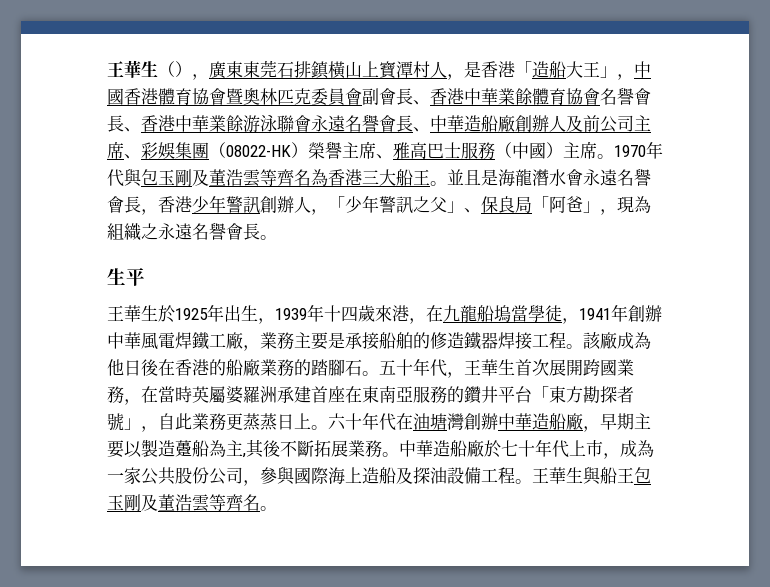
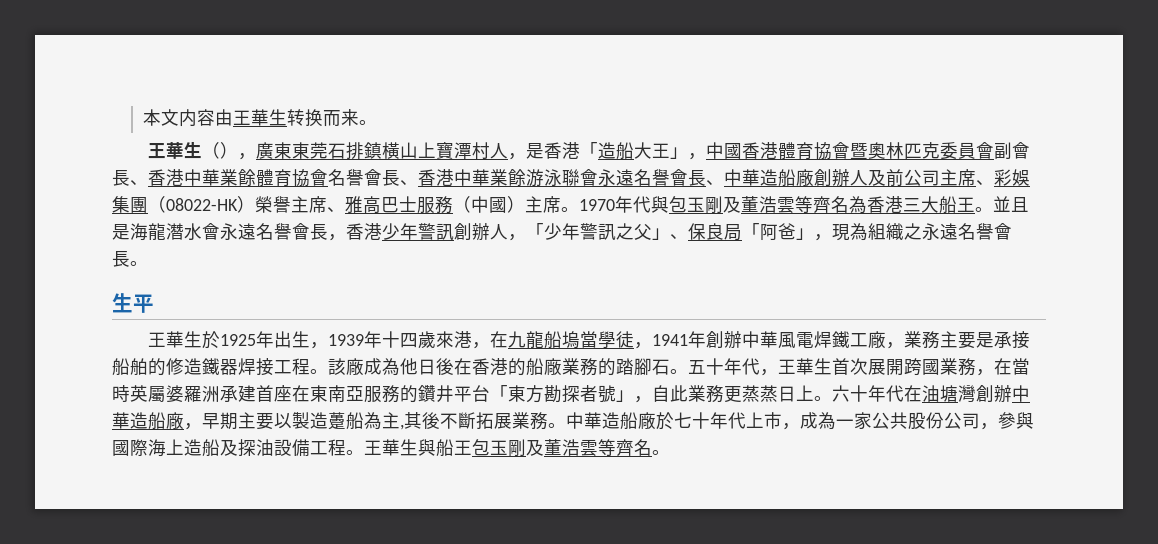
+ 本文内容由王華生转换而来。

